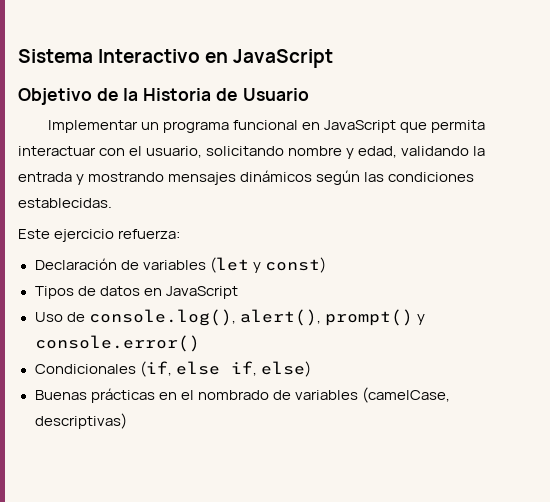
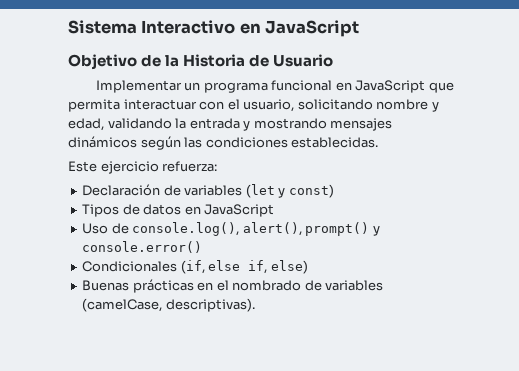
- Buenas prácticas en el nombrado de variables (camelCase, descriptivas)
+ Buenas prácticas en el nombrado de variables (camelCase, descriptivas).

